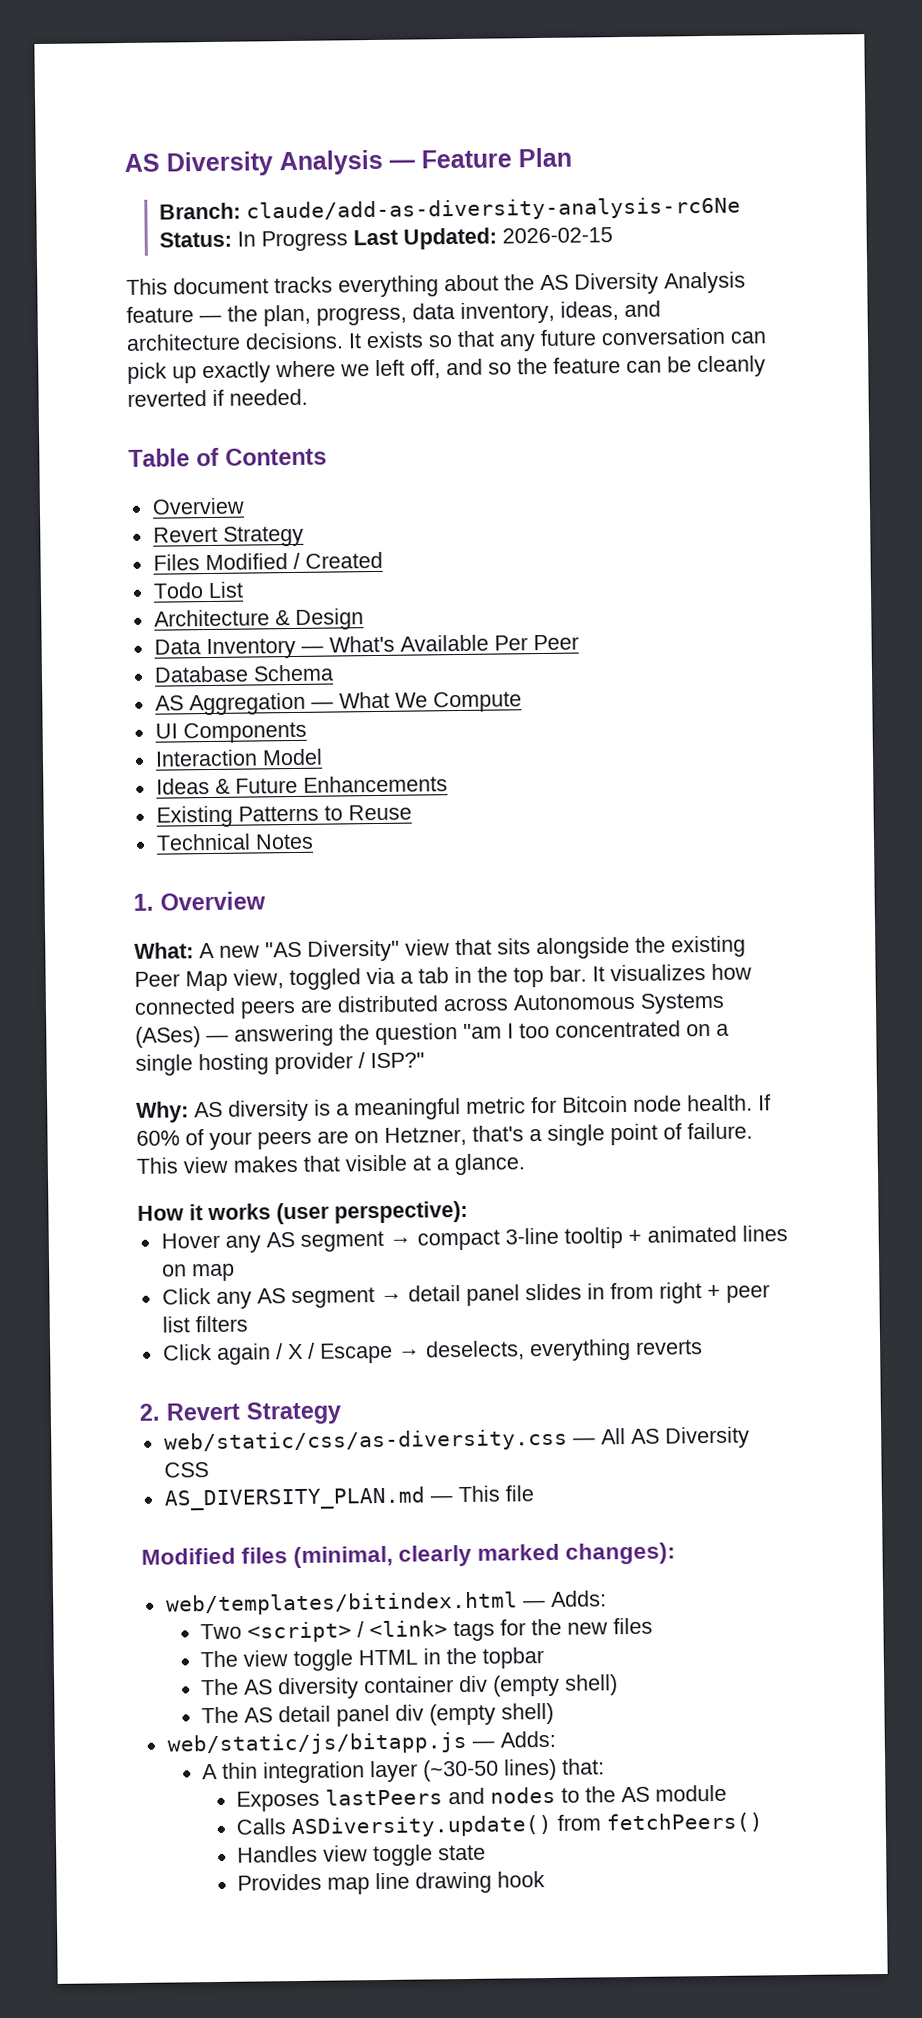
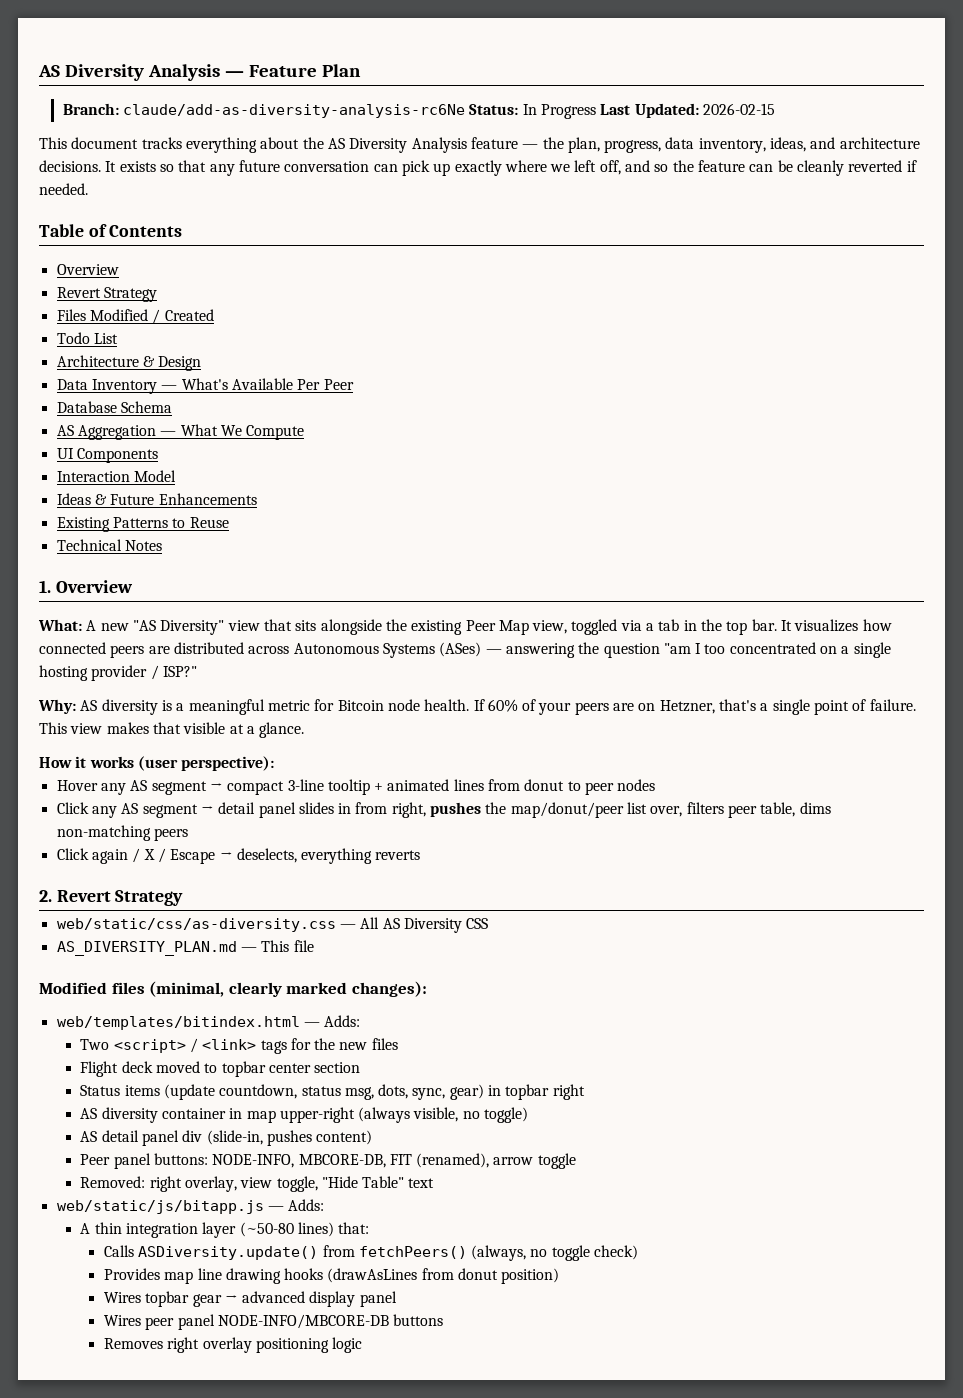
- Hover any AS segment → compact 3-line tooltip + animated lines on map
+ Hover any AS segment → compact 3-line tooltip + animated lines from donut to peer nodes
- Click any AS segment → detail panel slides in from right + peer list filters
+ Click any AS segment → detail panel slides in from right, pushes the map/donut/peer list over, filters peer table, dims non-matching peers
- The view toggle HTML in the topbar
- The AS diversity container div (empty shell)
- The AS detail panel div (empty shell)
+ Flight deck moved to topbar center section
+ Status items (update countdown, status msg, dots, sync, gear) in topbar right
+ AS diversity container in map upper-right (always visible, no toggle)
+ AS detail panel div (slide-in, pushes content)
+ Peer panel buttons: NODE-INFO, MBCORE-DB, FIT (renamed), arrow toggle
+ Removed: right overlay, view toggle, "Hide Table" text
- A thin integration layer (~30-50 lines) that:
+ A thin integration layer (~50-80 lines) that:
- Exposes lastPeers and nodes to the AS module
- Calls ASDiversity.update() from fetchPeers()
- Handles view toggle state
+ Calls ASDiversity.update() from fetchPeers() (always, no toggle check)
- Provides map line drawing hook
+ Provides map line drawing hooks (drawAsLines from donut position)
+ Wires topbar gear → advanced display panel
+ Wires peer panel NODE-INFO/MBCORE-DB buttons
+ Removes right overlay positioning logic

